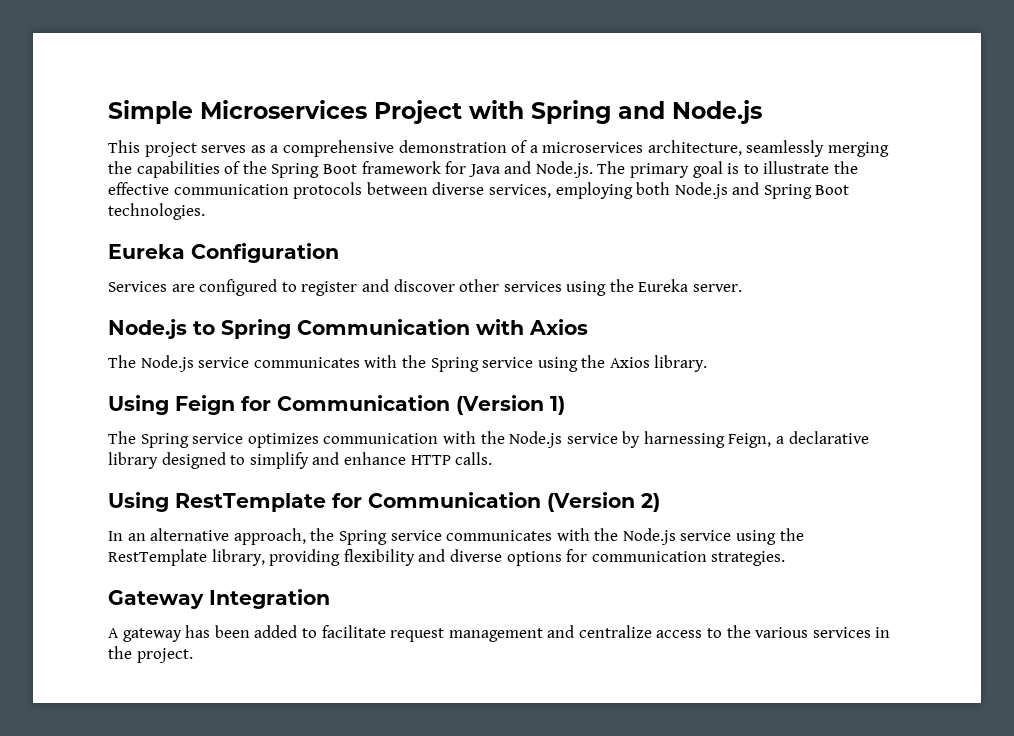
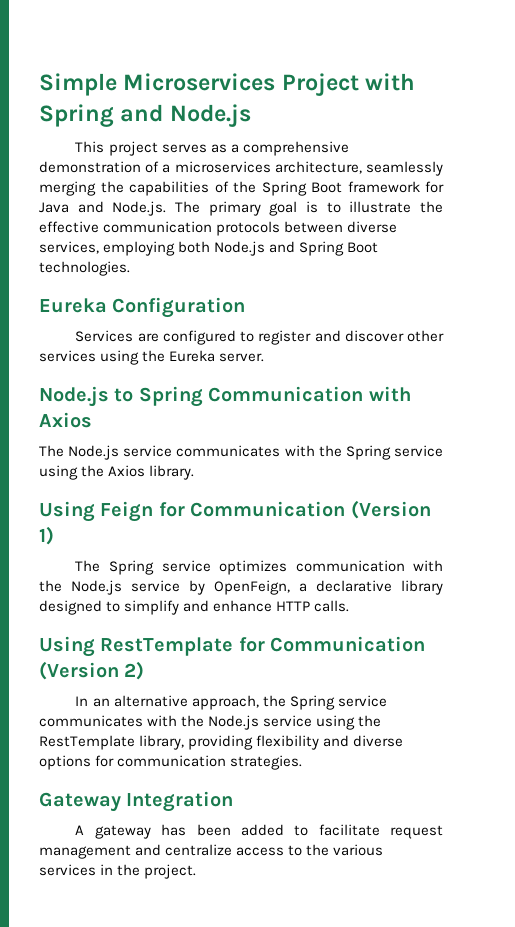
- The Spring service optimizes communication with the Node.js service by harnessing Feign, a declarative library designed to simplify and enhance HTTP calls.
+ The Spring service optimizes communication with the Node.js service by OpenFeign, a declarative library designed to simplify and enhance HTTP calls.

